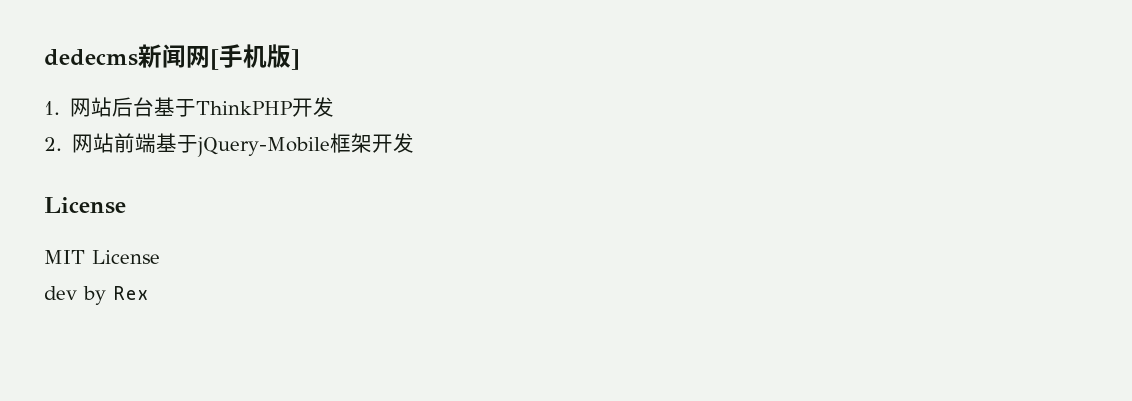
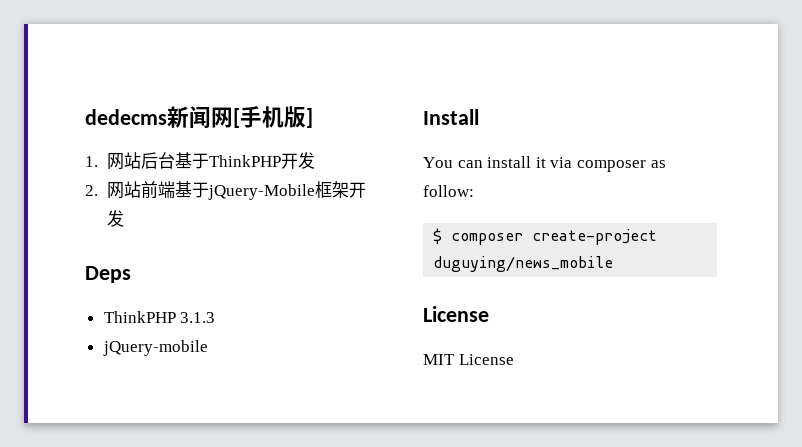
+ Deps
+ ThinkPHP 3.1.3
+ jQuery-mobile
+ Install
+ You can install it via composer as follow:
+ $ composer create-project duguying/news_mobile
- dev by Rex

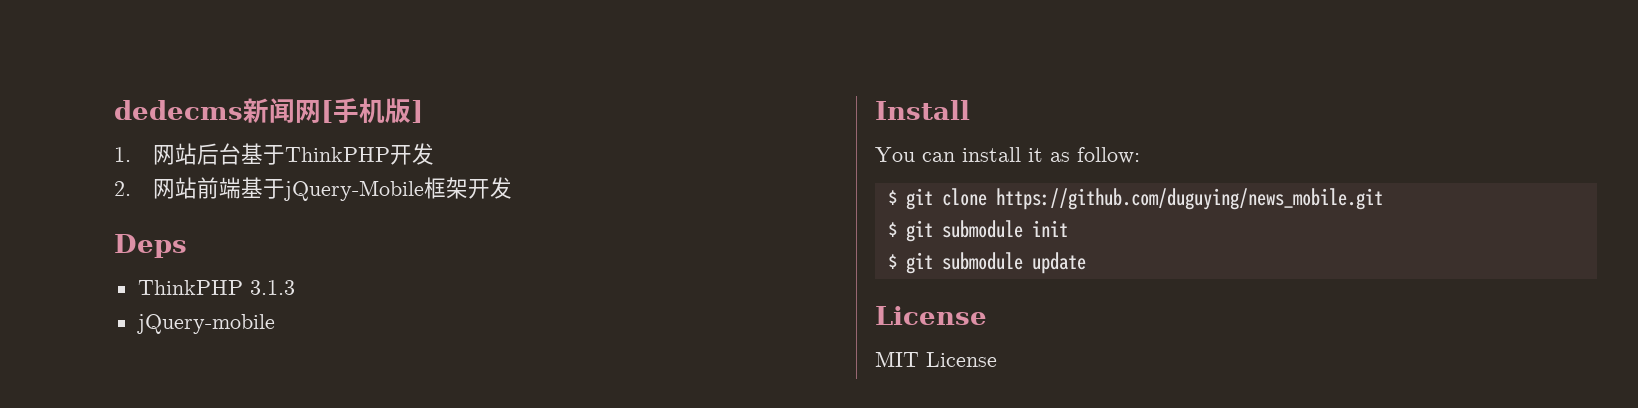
- You can install it via composer as follow:
+ You can install it as follow:
- $ composer create-project duguying/news_mobile
+ $ git clone https://github.com/duguying/news_mobile.git
+ $ git submodule init
+ $ git submodule update

